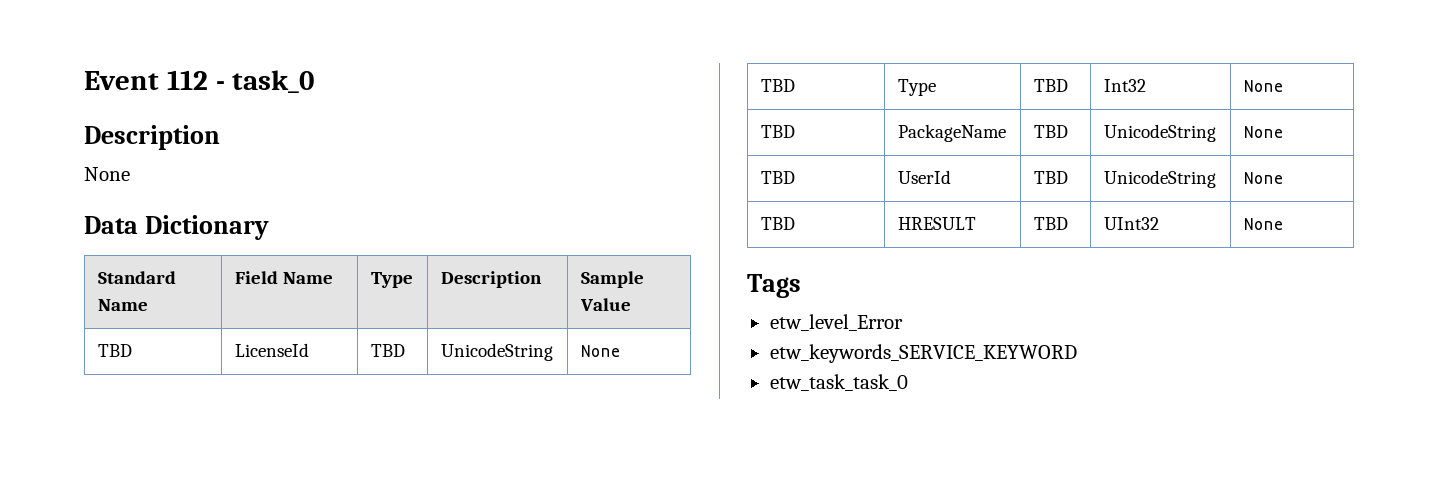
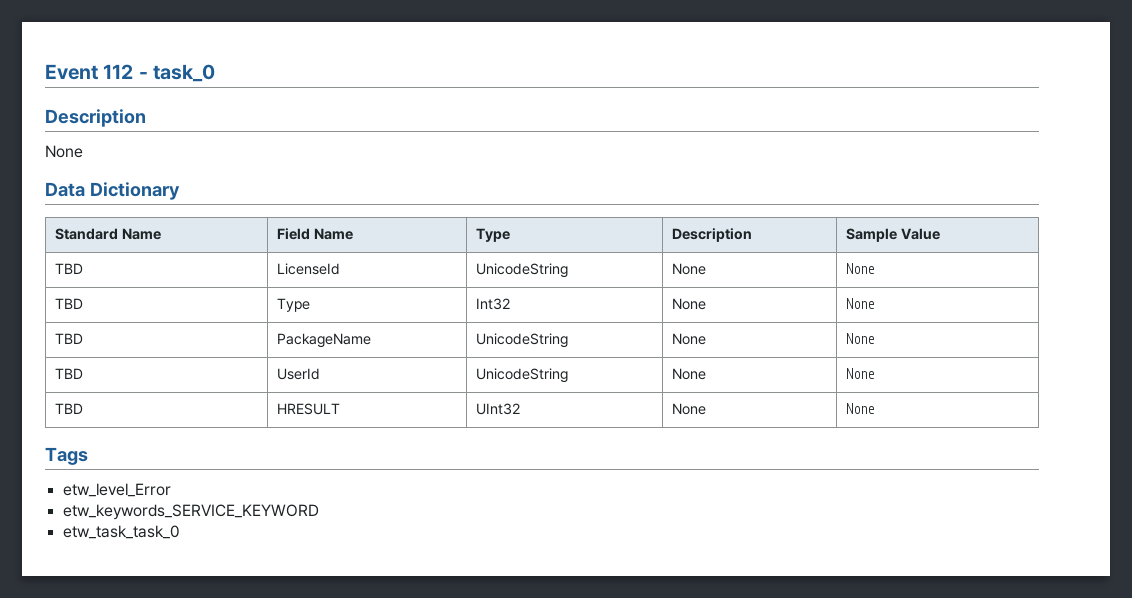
- TBD | LicenseId | TBD | UnicodeString | None
+ TBD | LicenseId | UnicodeString | None | None
- TBD | Type | TBD | Int32 | None
+ TBD | Type | Int32 | None | None
- TBD | PackageName | TBD | UnicodeString | None
+ TBD | PackageName | UnicodeString | None | None
- TBD | UserId | TBD | UnicodeString | None
+ TBD | UserId | UnicodeString | None | None
- TBD | HRESULT | TBD | UInt32 | None
+ TBD | HRESULT | UInt32 | None | None

